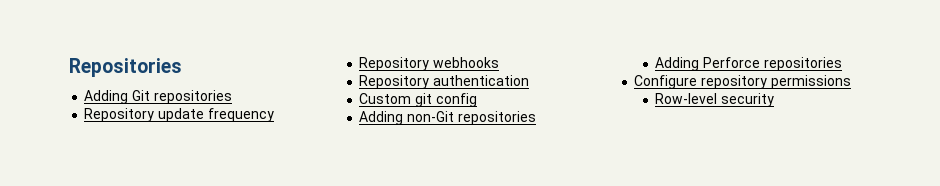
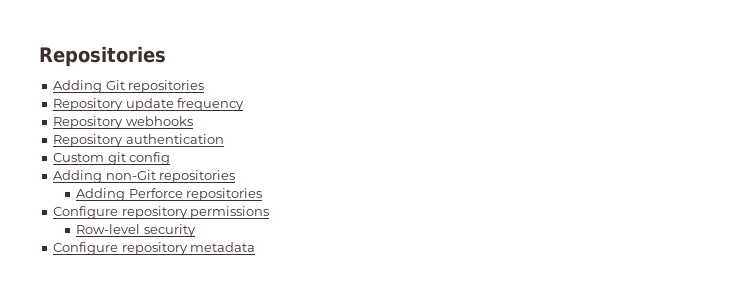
+ Configure repository metadata

